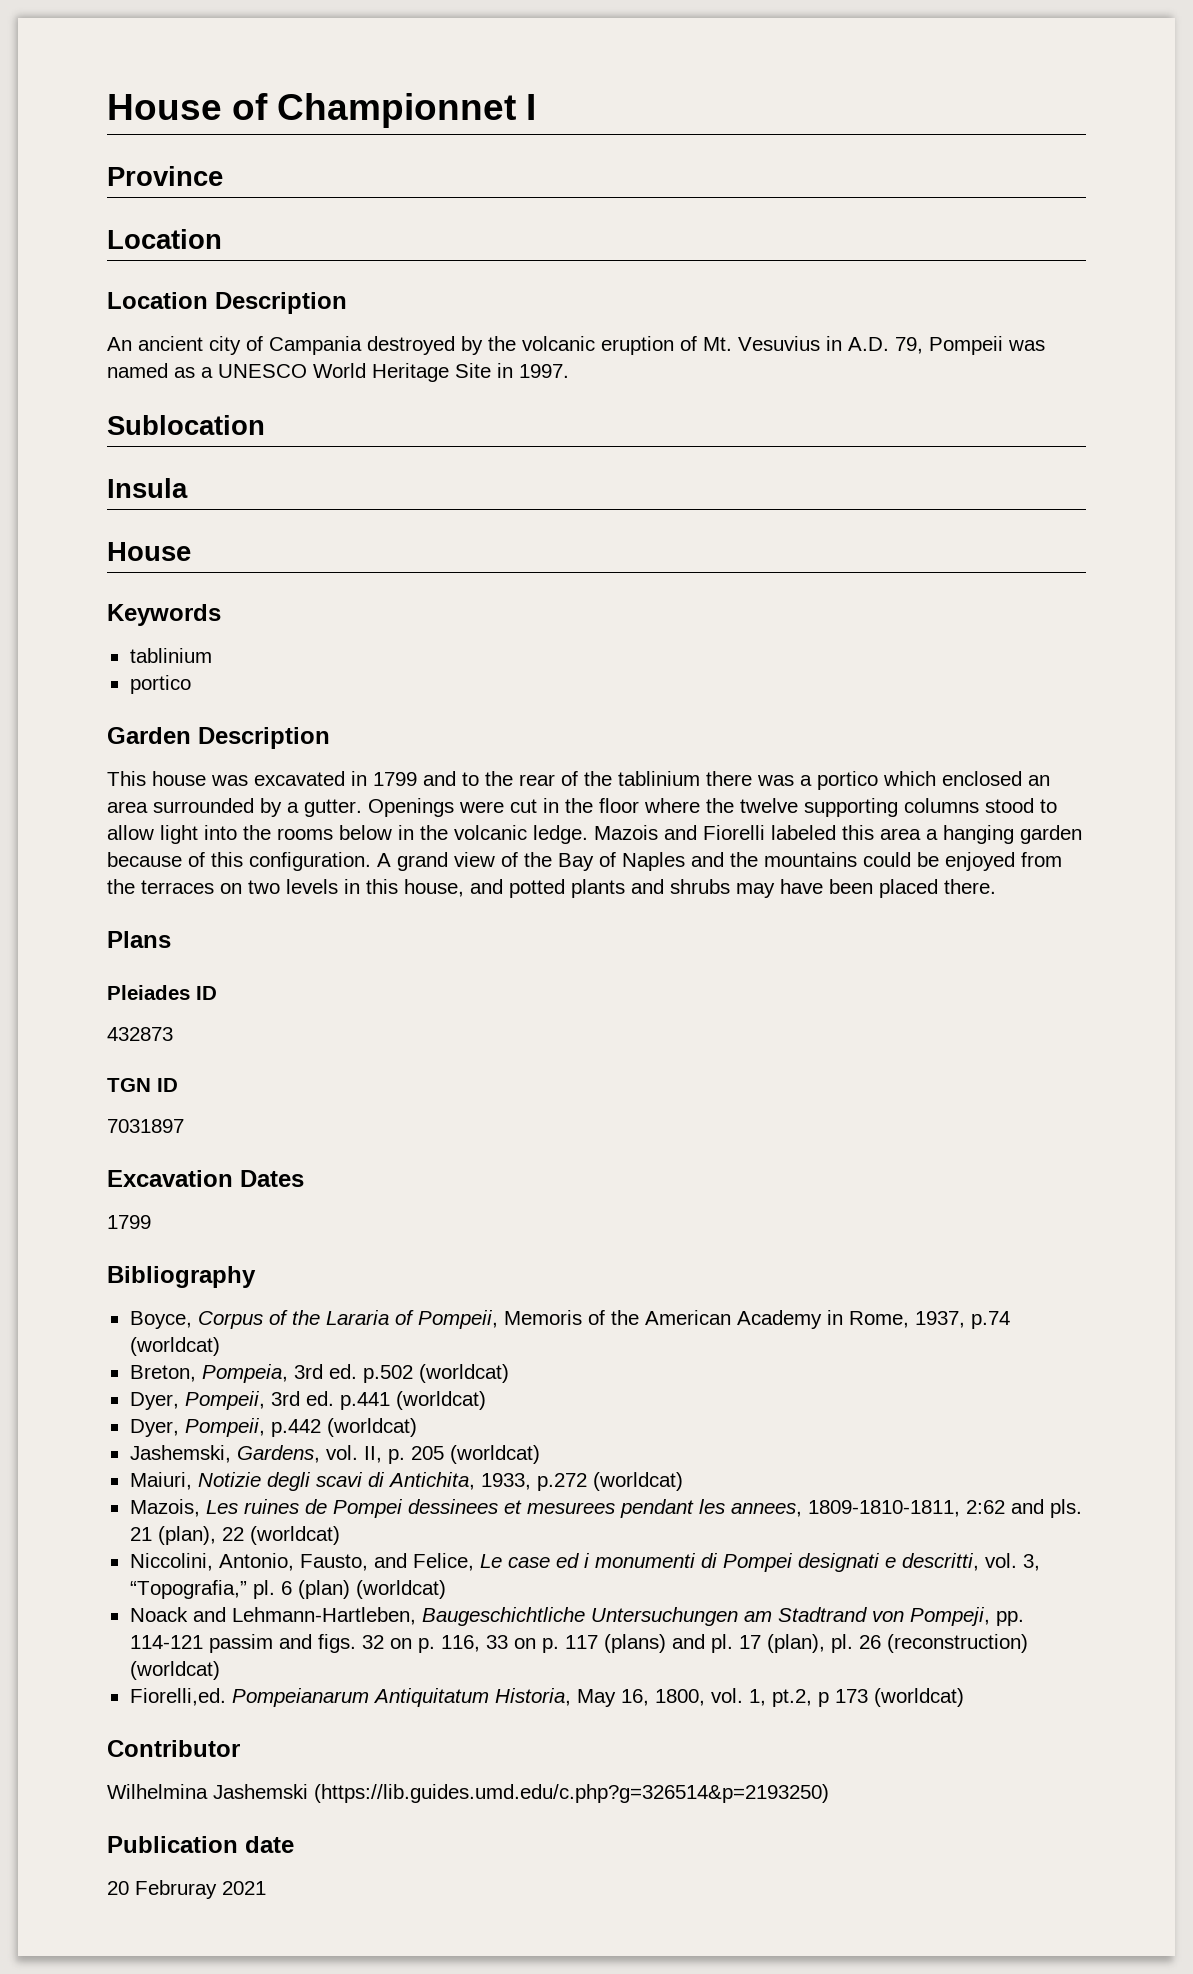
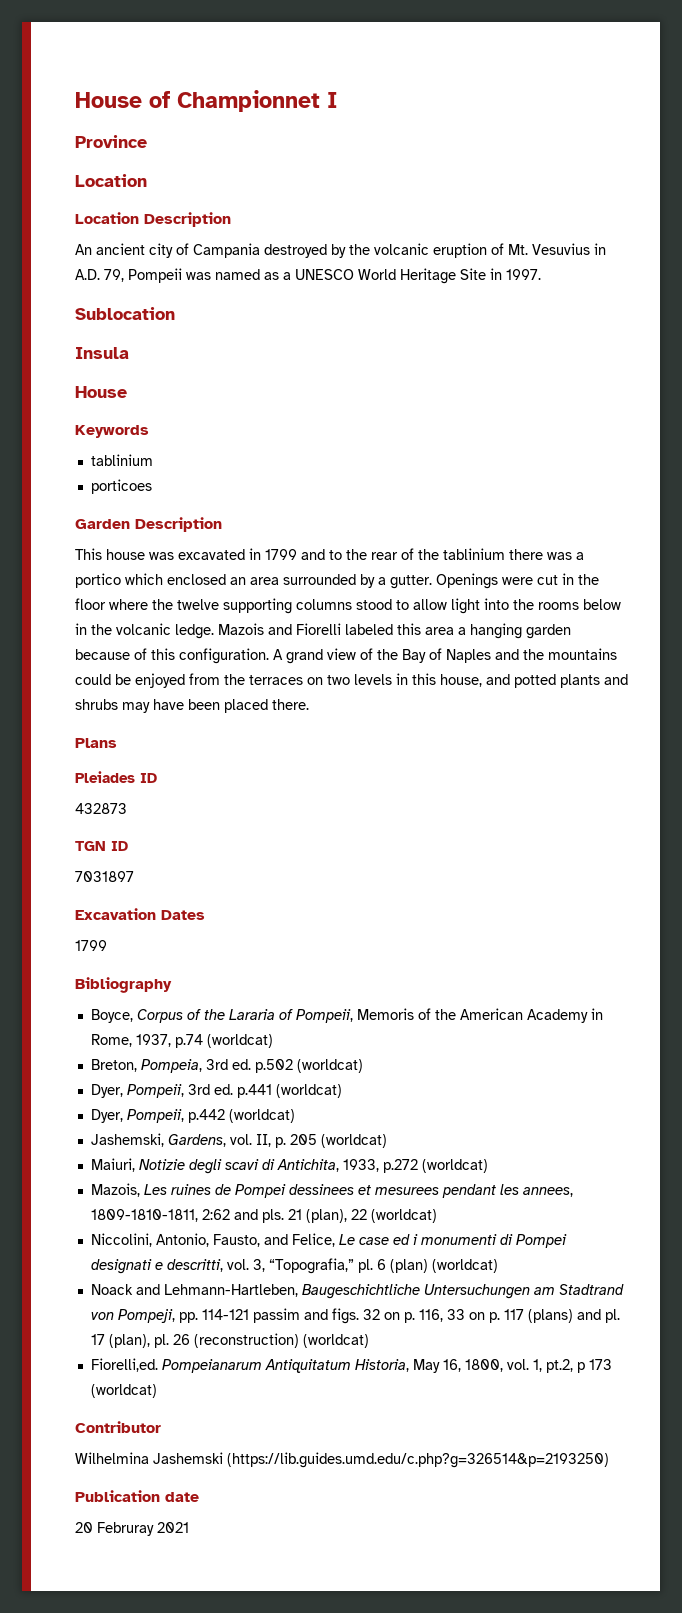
  Keywords
  tablinium
- portico
+ porticoes

